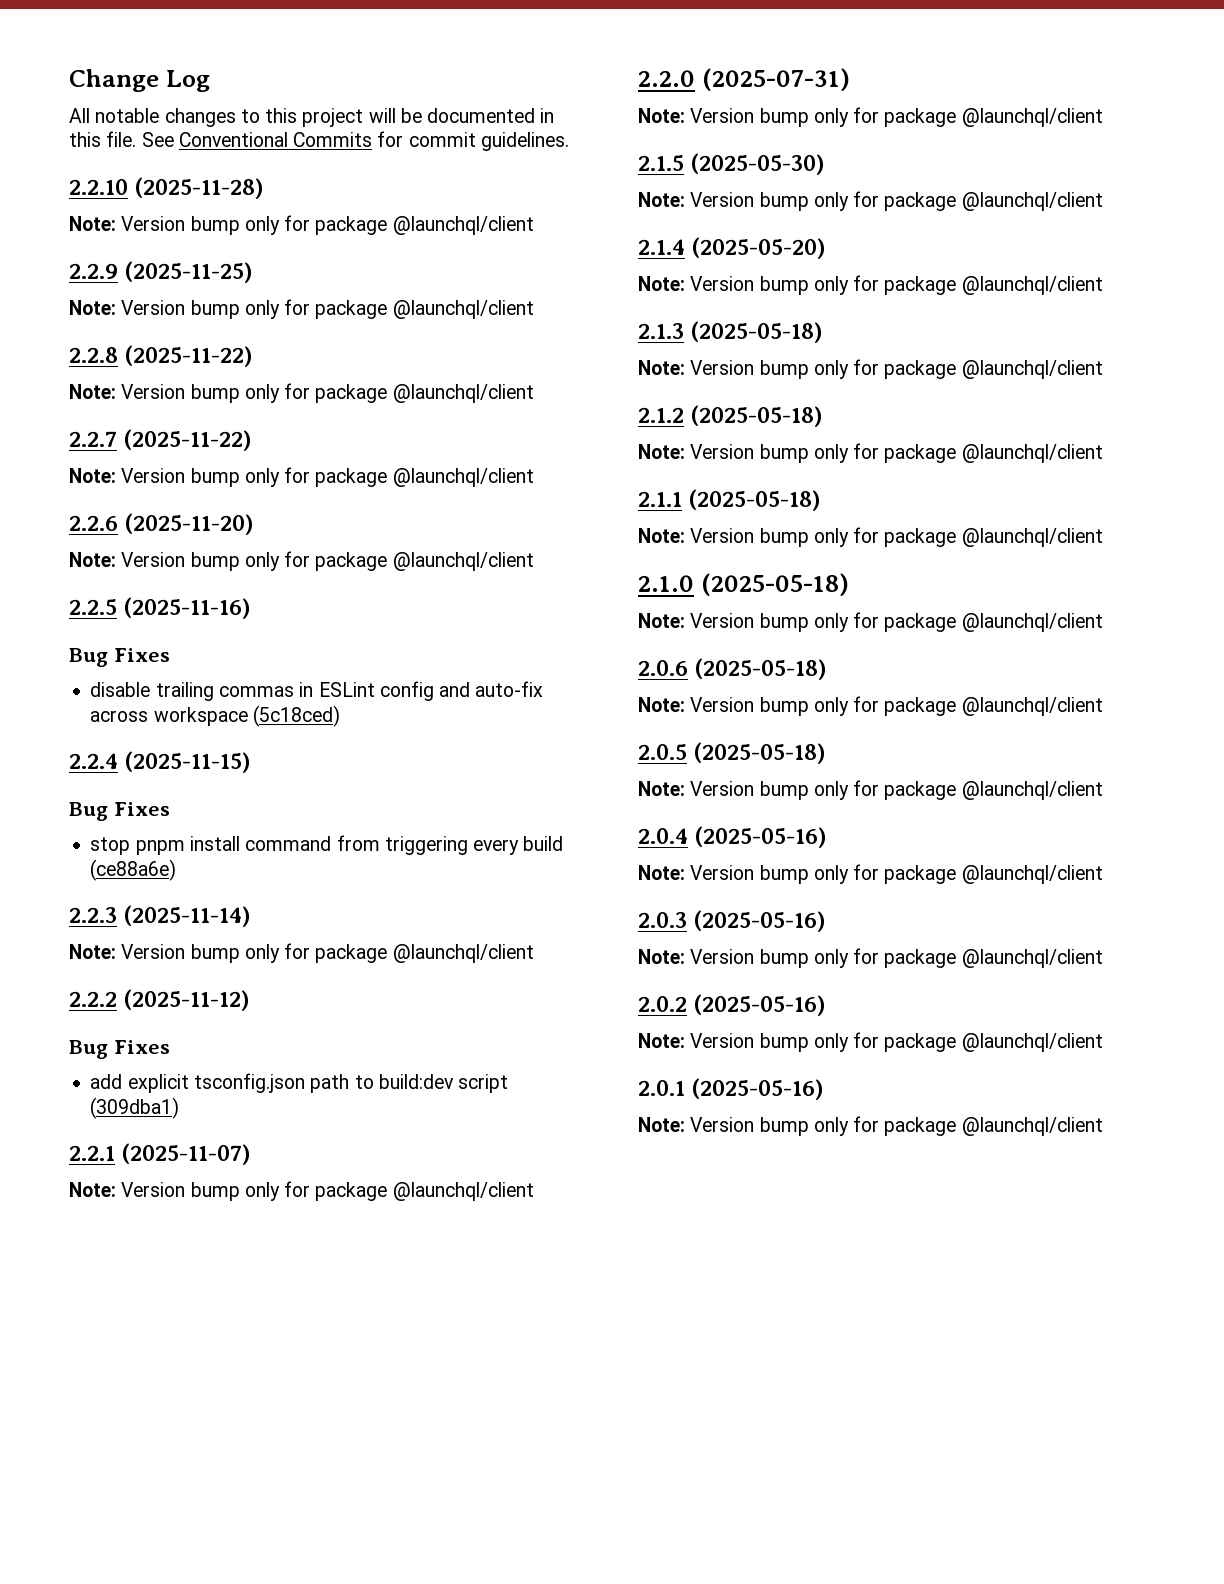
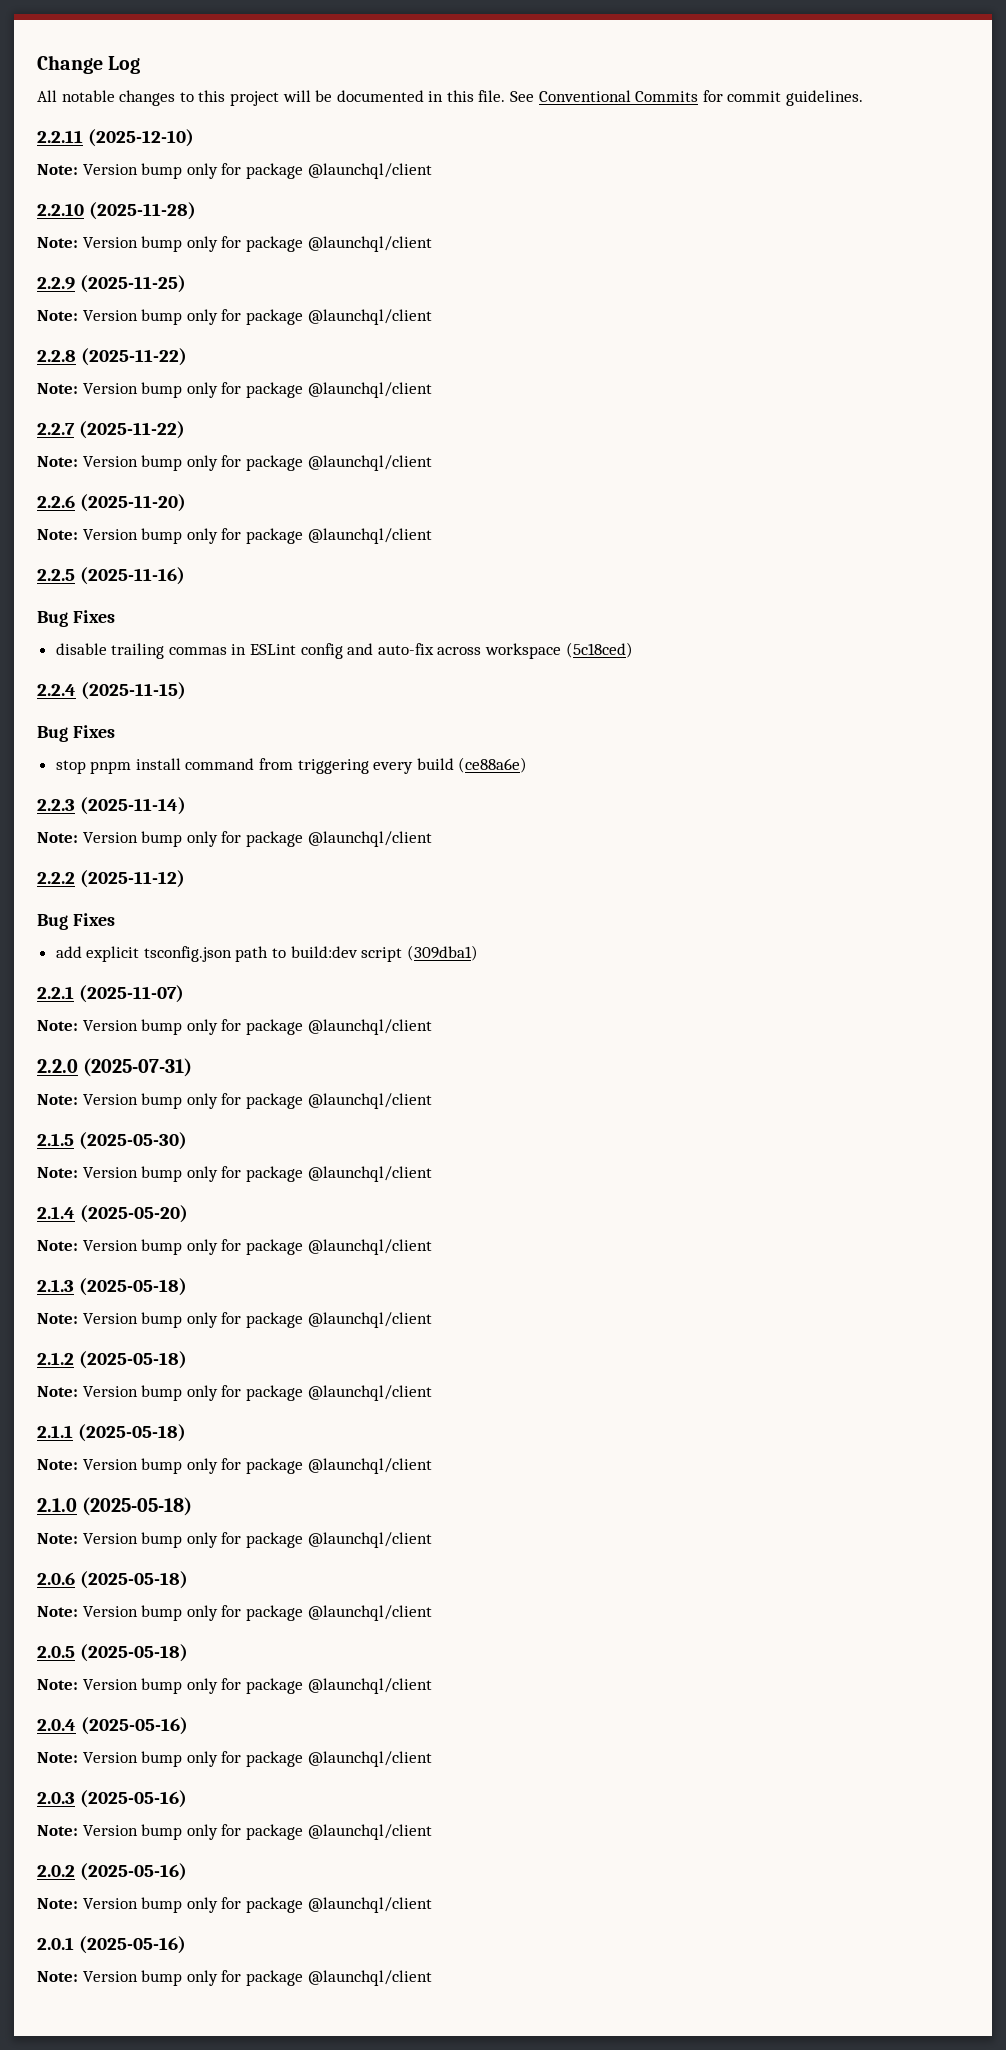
+ 2.2.11 (2025-12-10)
+ Note: Version bump only for package @launchql/client

